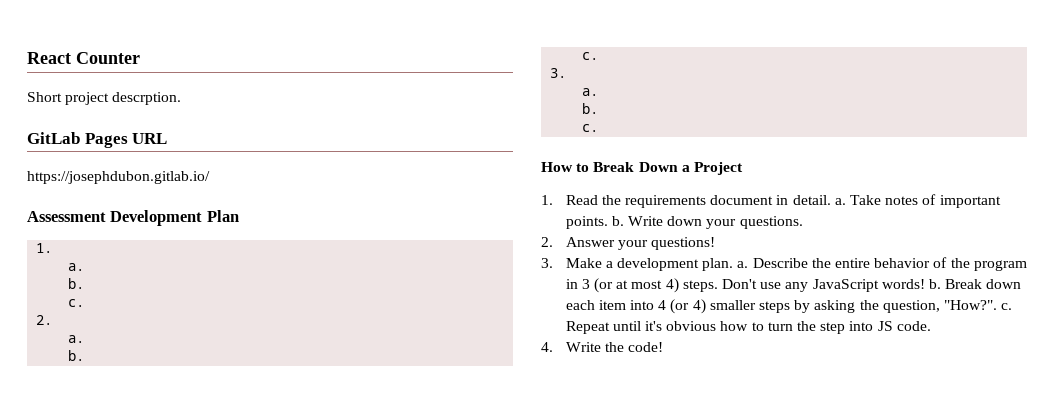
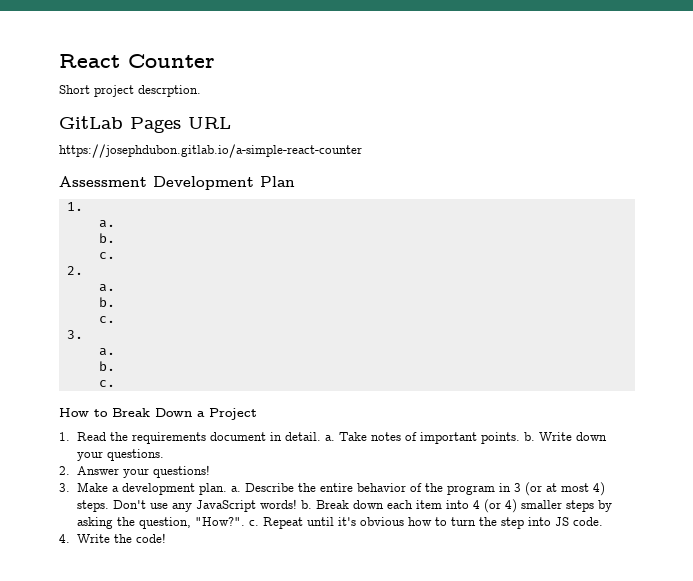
- https://josephdubon.gitlab.io/
+ https://josephdubon.gitlab.io/a-simple-react-counter

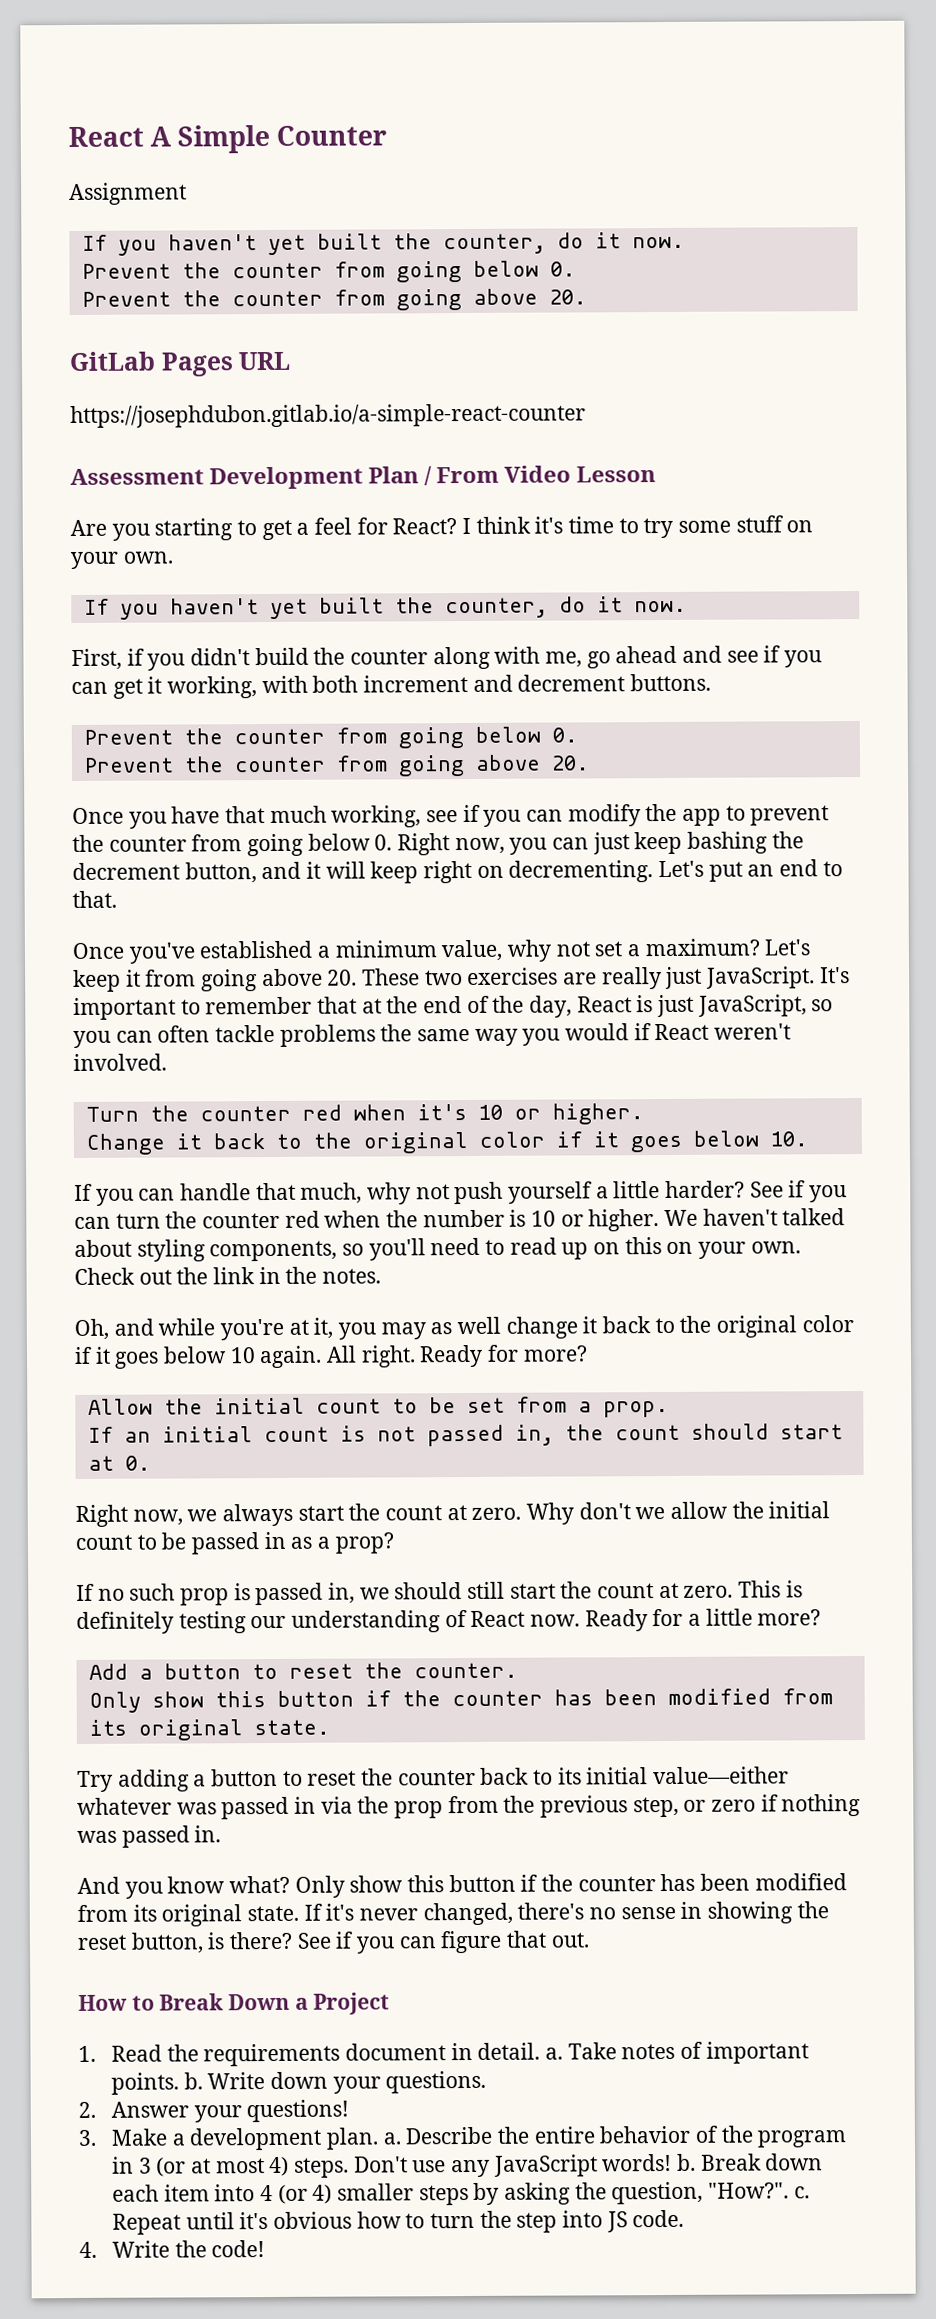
- React Counter
+ React A Simple Counter
- Short project descrption.
+ Assignment
+ If you haven't yet built the counter, do it now.
+ Prevent the counter from going below 0.
+ Prevent the counter from going above 20.
- Assessment Development Plan
- 1.
- a.
- b.
- c.
- 2.
- a.
- b.
- c.
- 3.
- a.
- b.
- c.
+ Assessment Development Plan / From Video Lesson
+ Are you starting to get a feel for React? I think it's time to try some stuff on your own.
+ If you haven't yet built the counter, do it now.
+ First, if you didn't build the counter along with me, go ahead and see if you can get it working, with both increment and decrement buttons.
+ Prevent the counter from going below 0.
+ Prevent the counter from going above 20.
+ Once you have that much working, see if you can modify the app to prevent the counter from going below 0. Right now, you can just keep bashing the decrement button, and it will keep right on decrementing. Let's put an end to that.
+ Once you've established a minimum value, why not set a maximum? Let's keep it from going above 20. These two exercises are really just JavaScript. It's important to remember that at the end of the day, React is just JavaScript, so you can often tackle problems the same way you would if React weren't involved.
+ Turn the counter red when it's 10 or higher.
+ Change it back to the original color if it goes below 10.
+ If you can handle that much, why not push yourself a little harder? See if you can turn the counter red when the number is 10 or higher. We haven't talked about styling components, so you'll need to read up on this on your own. Check out the link in the notes.
+ Oh, and while you're at it, you may as well change it back to the original color if it goes below 10 again. All right. Ready for more?
+ Allow the initial count to be set from a prop.
+ If an initial count is not passed in, the count should start at 0.
+ Right now, we always start the count at zero. Why don't we allow the initial count to be passed in as a prop?
+ If no such prop is passed in, we should still start the count at zero. This is definitely testing our understanding of React now. Ready for a little more?
+ Add a button to reset the counter.
+ Only show this button if the counter has been modified from its original state.
+ Try adding a button to reset the counter back to its initial value—either whatever was passed in via the prop from the previous step, or zero if nothing was passed in.
+ And you know what? Only show this button if the counter has been modified from its original state. If it's never changed, there's no sense in showing the reset button, is there? See if you can figure that out.

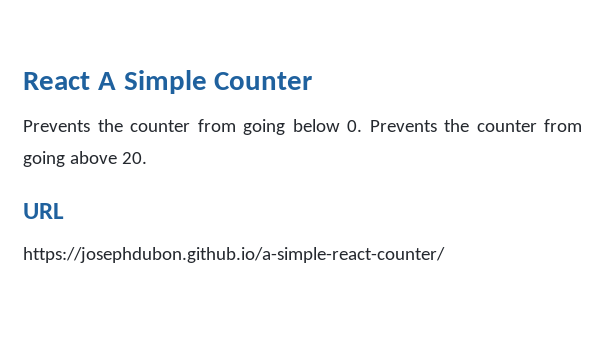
- Assignment
- If you haven't yet built the counter, do it now.
- Prevent the counter from going below 0.
- Prevent the counter from going above 20.
- GitLab Pages URL
+ Prevents the counter from going below 0. Prevents the counter from going above 20.
+ URL
- https://josephdubon.gitlab.io/a-simple-react-counter
- Assessment Development Plan / From Video Lesson
- Are you starting to get a feel for React? I think it's time to try some stuff on your own.
- If you haven't yet built the counter, do it now.
- First, if you didn't build the counter along with me, go ahead and see if you can get it working, with both increment and decrement buttons.
- Prevent the counter from going below 0.
- Prevent the counter from going above 20.
- Once you have that much working, see if you can modify the app to prevent the counter from going below 0. Right now, you can just keep bashing the decrement button, and it will keep right on decrementing. Let's put an end to that.
- Once you've established a minimum value, why not set a maximum? Let's keep it from going above 20. These two exercises are really just JavaScript. It's important to remember that at the end of the day, React is just JavaScript, so you can often tackle problems the same way you would if React weren't involved.
- Turn the counter red when it's 10 or higher.
- Change it back to the original color if it goes below 10.
- If you can handle that much, why not push yourself a little harder? See if you can turn the counter red when the number is 10 or higher. We haven't talked about styling components, so you'll need to read up on this on your own. Check out the link in the notes.
- Oh, and while you're at it, you may as well change it back to the original color if it goes below 10 again. All right. Ready for more?
- Allow the initial count to be set from a prop.
- If an initial count is not passed in, the count should start at 0.
- Right now, we always start the count at zero. Why don't we allow the initial count to be passed in as a prop?
- If no such prop is passed in, we should still start the count at zero. This is definitely testing our understanding of React now. Ready for a little more?
- Add a button to reset the counter.
- Only show this button if the counter has been modified from its original state.
- Try adding a button to reset the counter back to its initial value—either whatever was passed in via the prop from the previous step, or zero if nothing was passed in.
- And you know what? Only show this button if the counter has been modified from its original state. If it's never changed, there's no sense in showing the reset button, is there? See if you can figure that out.
- How to Break Down a Project
- 1. Read the requirements document in detail. a. Take notes of important points. b. Write down your questions.
- 2. Answer your questions!
- 3. Make a development plan. a. Describe the entire behavior of the program in 3 (or at most 4) steps. Don't use any JavaScript words! b. Break down each item into 4 (or 4) smaller steps by asking the question, "How?". c. Repeat until it's obvious how to turn the step into JS code.
- 4. Write the code!
+ https://josephdubon.github.io/a-simple-react-counter/

